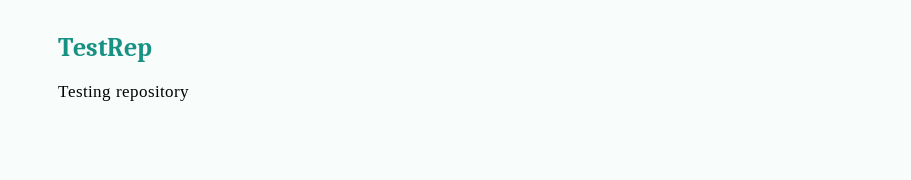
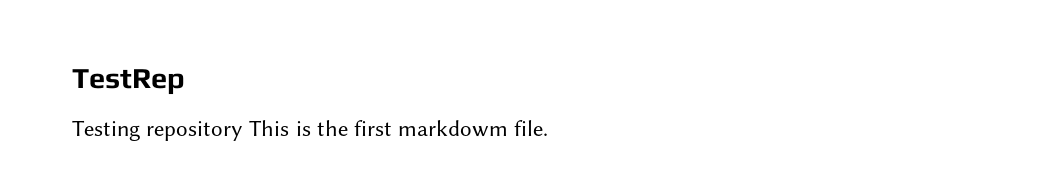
- Testing repository
+ Testing repository This is the first markdowm file.

